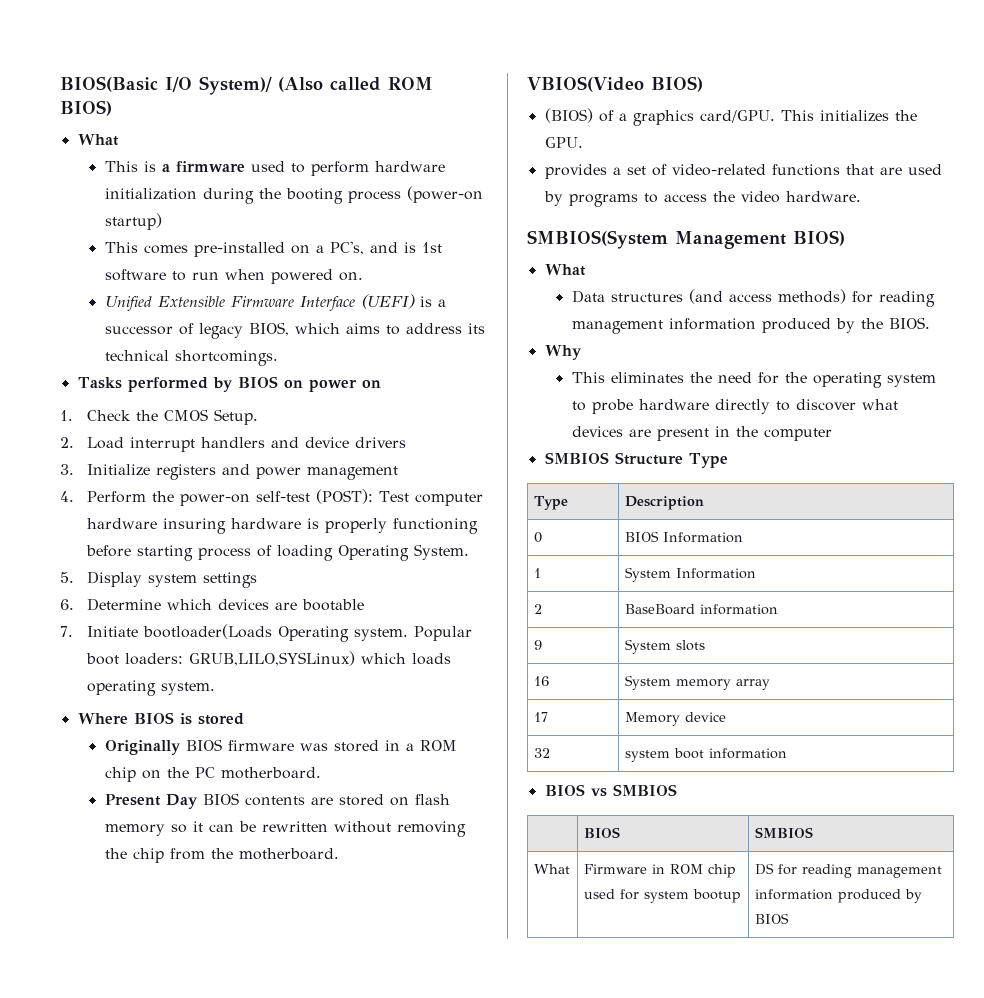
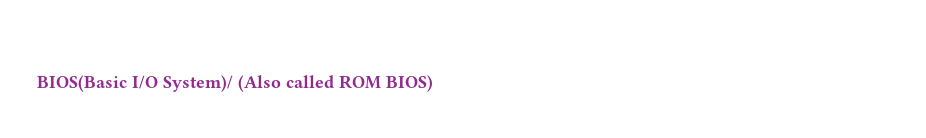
  BIOS(Basic I/O System)/ (Also called ROM BIOS)
- What
- This is a firmware used to perform hardware initialization during the booting process (power-on startup)
- This comes pre-installed on a PC's, and is 1st software to run when powered on.
- Unified Extensible Firmware Interface (UEFI) is a successor of legacy BIOS, which aims to address its technical shortcomings.
- Tasks performed by BIOS on power on
- 1. Check the CMOS Setup.
- 2. Load interrupt handlers and device drivers
- 3. Initialize registers and power management
- 4. Perform the power-on self-test (POST): Test computer hardware insuring hardware is properly functioning before starting process of loading Operating System.
- 5. Display system settings
- 6. Determine which devices are bootable
- 7. Initiate bootloader(Loads Operating system. Popular boot loaders: GRUB,LILO,SYSLinux) which loads operating system.
- Where BIOS is stored
- Originally BIOS firmware was stored in a ROM chip on the PC motherboard.
- Present Day BIOS contents are stored on flash memory so it can be rewritten without removing the chip from the motherboard.
- VBIOS(Video BIOS)
- (BIOS) of a graphics card/GPU. This initializes the GPU.
- provides a set of video-related functions that are used by programs to access the video hardware.
- SMBIOS(System Management BIOS)
- What
- Data structures (and access methods) for reading management information produced by the BIOS.
- Why
- This eliminates the need for the operating system to probe hardware directly to discover what devices are present in the computer
- SMBIOS Structure Type
- Type | Description
- 0 | BIOS Information
- 1 | System Information
- 2 | BaseBoard information
- 9 | System slots
- 16 | System memory array
- 17 | Memory device
- 32 | system boot information
- BIOS vs SMBIOS
- | BIOS | SMBIOS
- What | Firmware in ROM chip used for system bootup | DS for reading management information produced by BIOS

